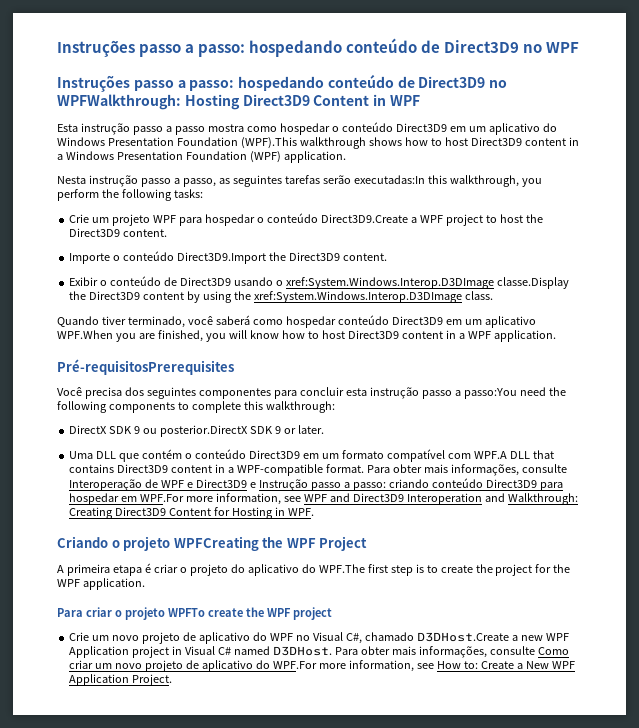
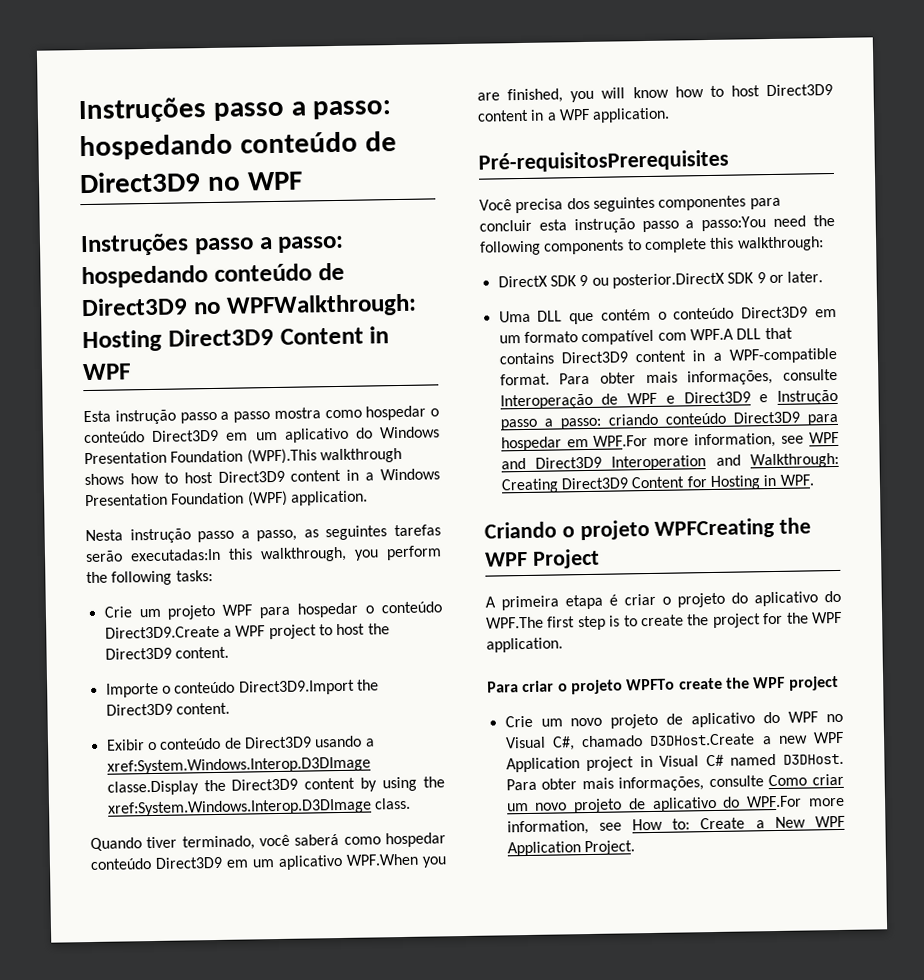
- Exibir o conteúdo de Direct3D9 usando o xref:System.Windows.Interop.D3DImage classe.Display the Direct3D9 content by using the xref:System.Windows.Interop.D3DImage class.
+ Exibir o conteúdo de Direct3D9 usando a xref:System.Windows.Interop.D3DImage classe.Display the Direct3D9 content by using the xref:System.Windows.Interop.D3DImage class.

